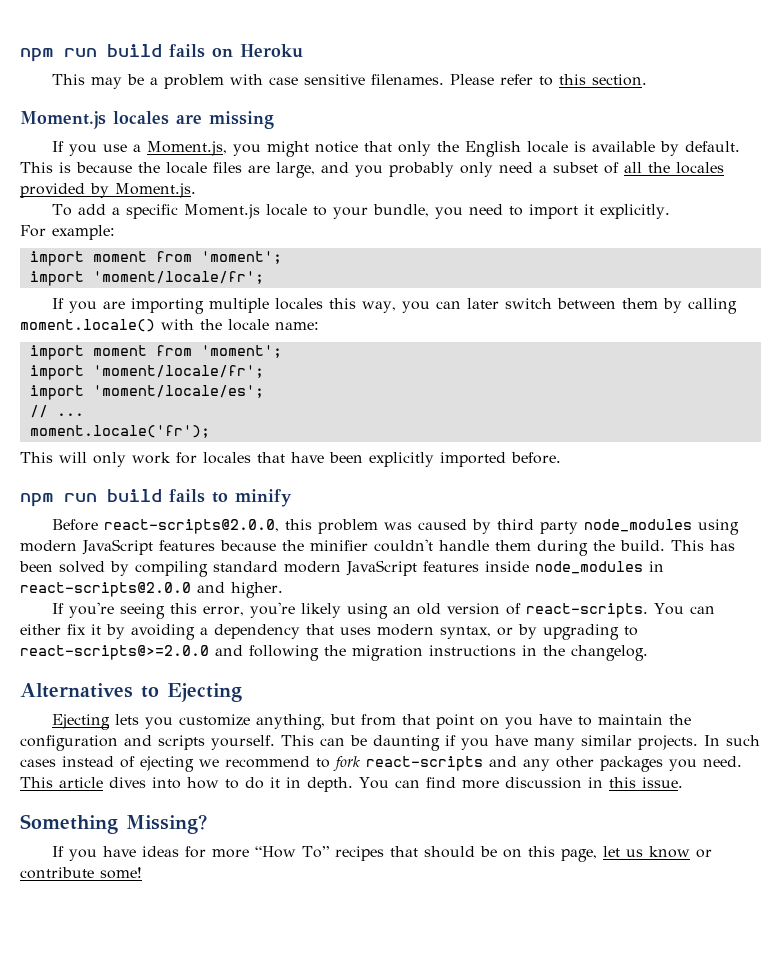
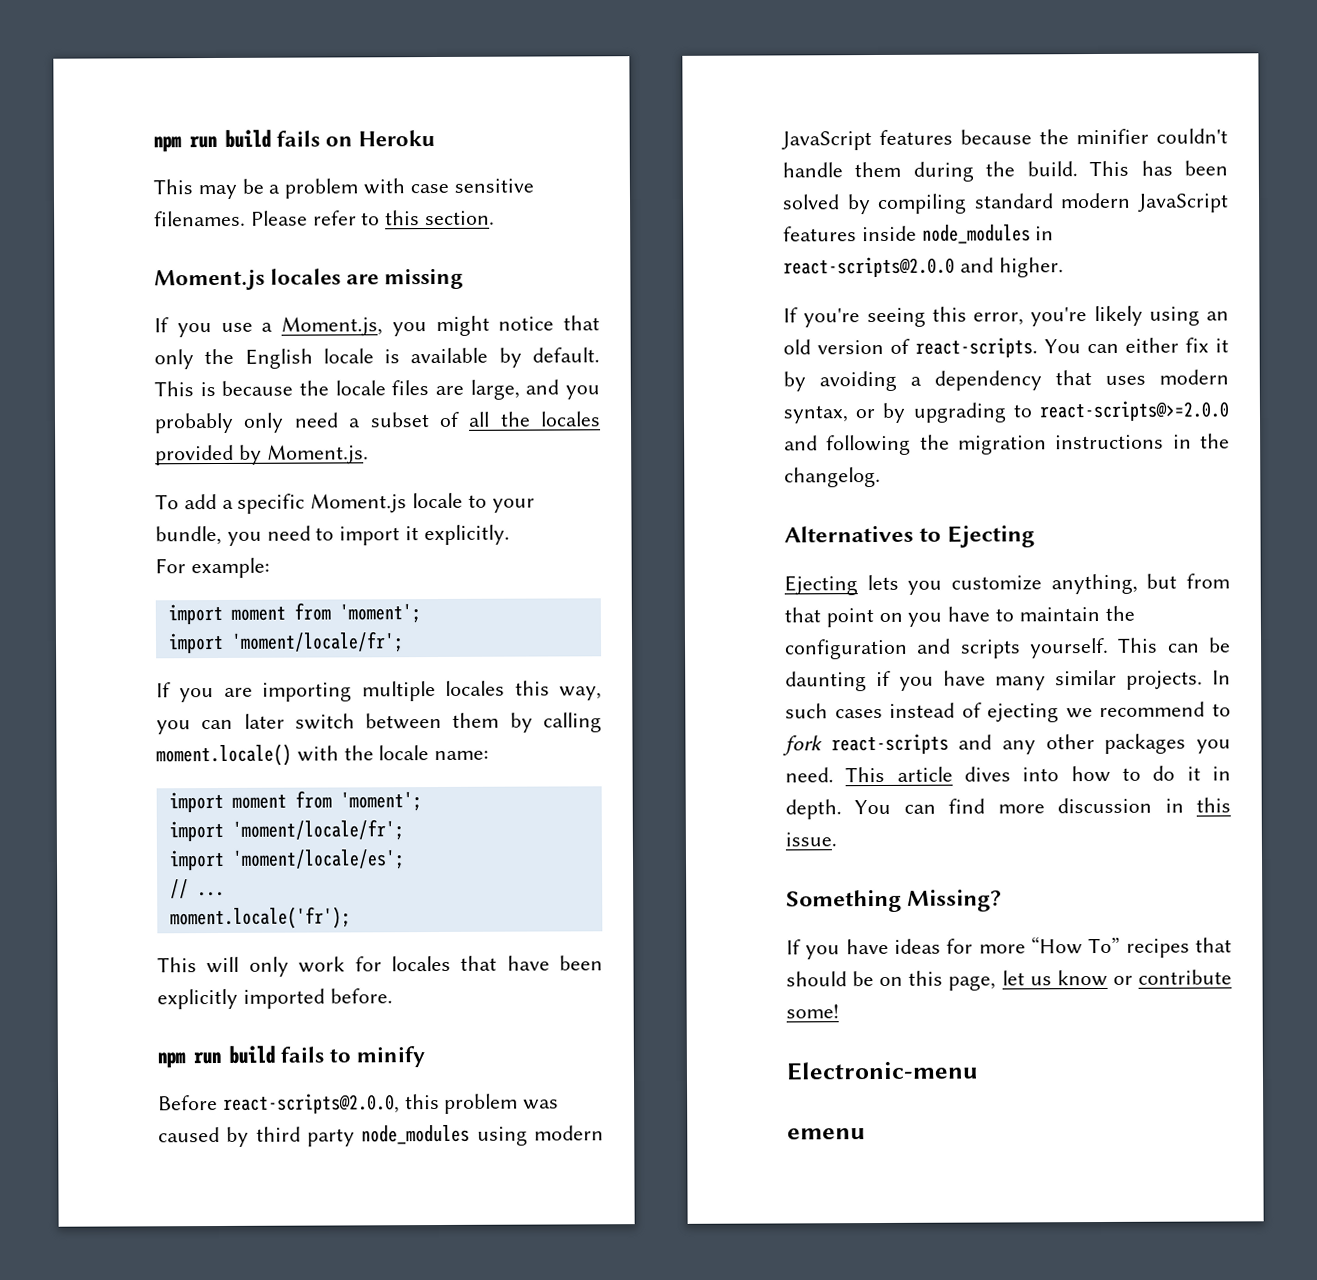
+ Electronic-menu
+ emenu

